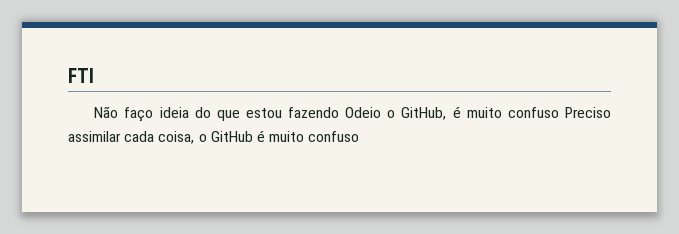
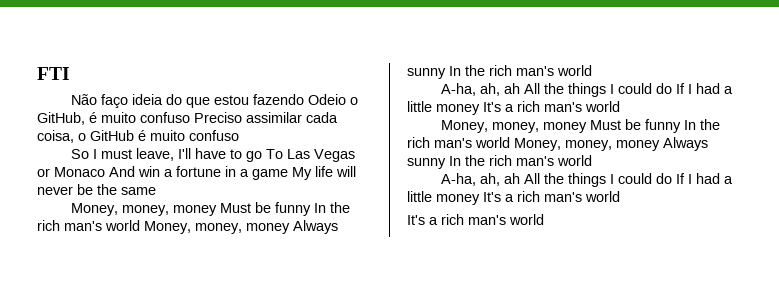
+ So I must leave, I'll have to go To Las Vegas or Monaco And win a fortune in a game My life will never be the same
+ Money, money, money Must be funny In the rich man's world Money, money, money Always sunny In the rich man's world
+ A-ha, ah, ah All the things I could do If I had a little money It's a rich man's world
+ Money, money, money Must be funny In the rich man's world Money, money, money Always sunny In the rich man's world
+ A-ha, ah, ah All the things I could do If I had a little money It's a rich man's world
+ It's a rich man's world

